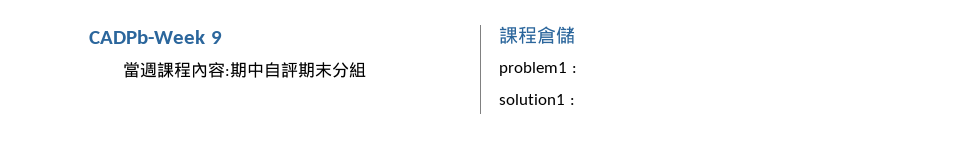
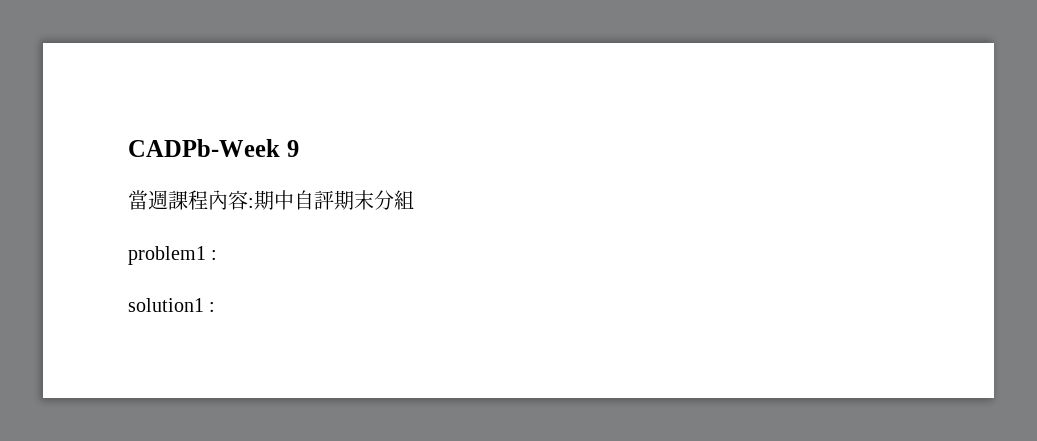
- 課程倉儲

